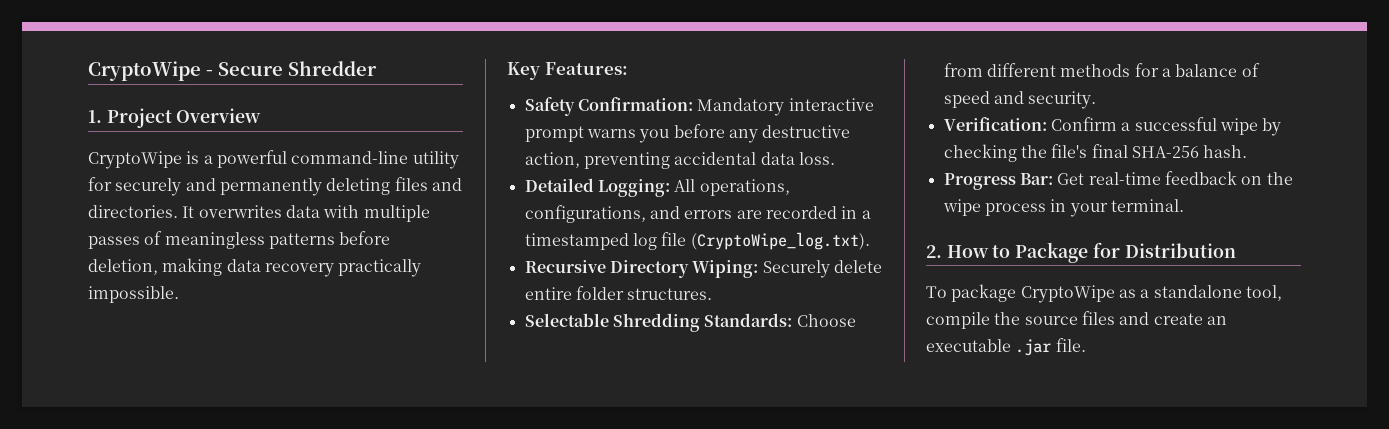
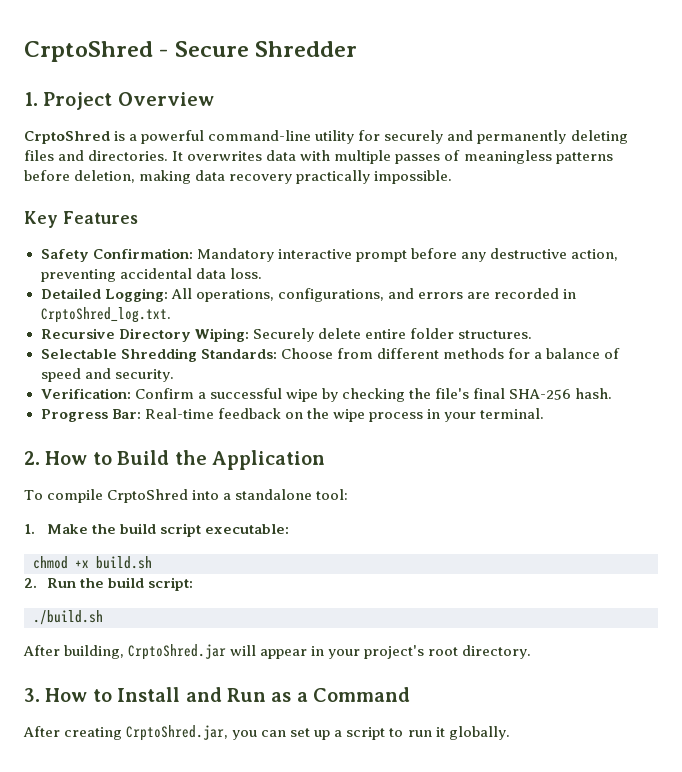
- CryptoWipe - Secure Shredder
+ CrptoShred - Secure Shredder
- CryptoWipe is a powerful command-line utility for securely and permanently deleting files and directories.
+ CrptoShred is a powerful command-line utility for securely and permanently deleting files and directories.
- Key Features:
+ Key Features
- Safety Confirmation: Mandatory interactive prompt warns you before any destructive action, preventing accidental data loss.
+ Safety Confirmation: Mandatory interactive prompt before any destructive action, preventing accidental data loss.
- Detailed Logging: All operations, configurations, and errors are recorded in a timestamped log file (CryptoWipe_log.txt).
+ Detailed Logging: All operations, configurations, and errors are recorded in CrptoShred_log.txt.
- Progress Bar: Get real-time feedback on the wipe process in your terminal.
+ Progress Bar: Real-time feedback on the wipe process in your terminal.
- 2. How to Package for Distribution
- To package CryptoWipe as a standalone tool, compile the source files and create an executable .jar file.
+ 2. How to Build the Application
+ To compile CrptoShred into a standalone tool:
+ 1. Make the build script executable:
+ chmod +x build.sh
+ 2. Run the build script:
+ ./build.sh
+ After building, CrptoShred.jar will appear in your project's root directory.
+ 3. How to Install and Run as a Command
+ After creating CrptoShred.jar, you can set up a script to run it globally.

